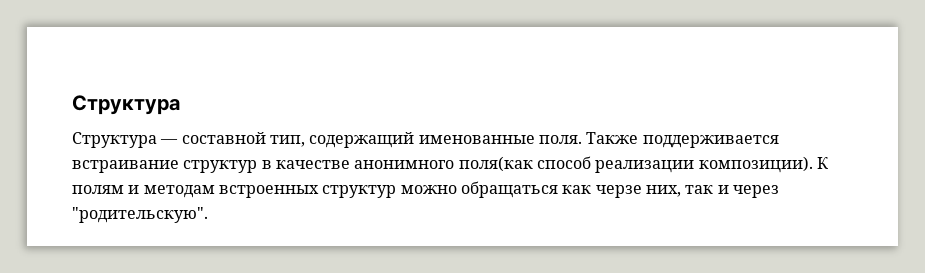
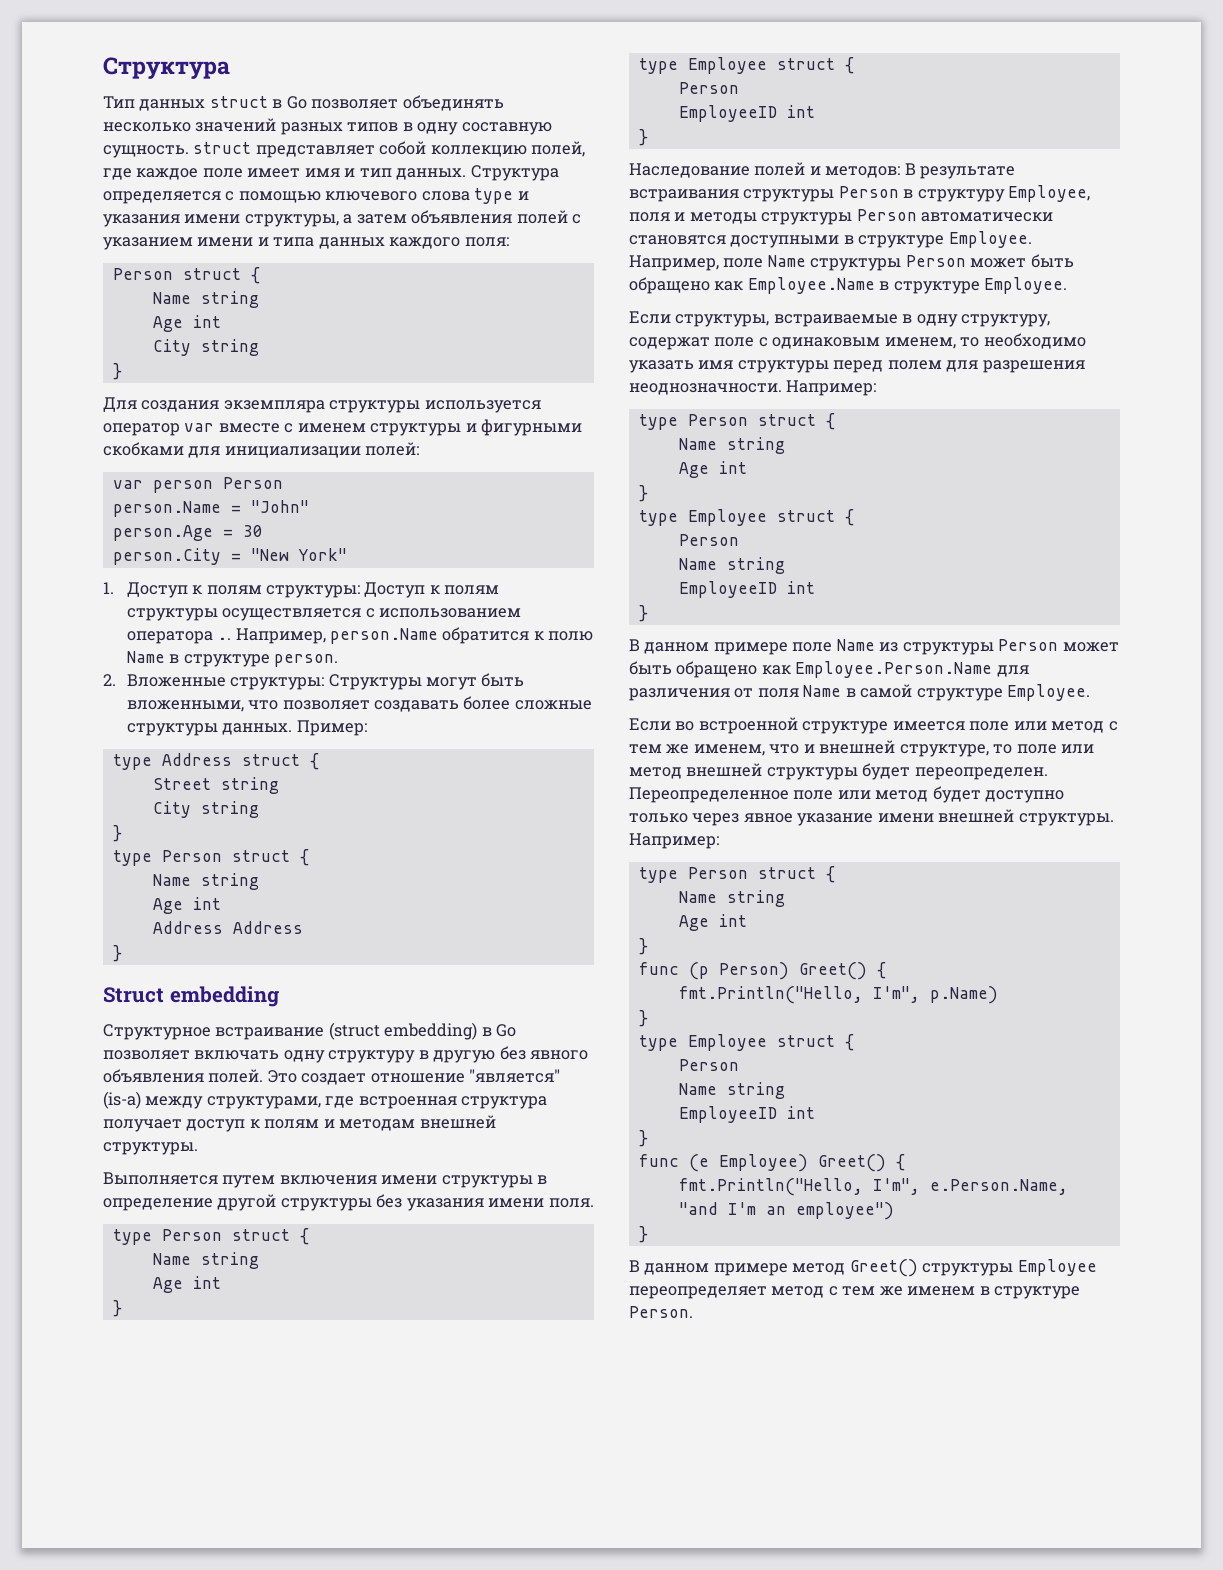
- Структура — составной тип, содержащий именованные поля. Также поддерживается встраивание структур в качестве анонимного поля(как способ реализации композиции). К полям и методам встроенных структур можно обращаться как черзе них, так и через "родительскую".
+ Тип данных struct в Go позволяет объединять несколько значений разных типов в одну составную сущность. struct представляет собой коллекцию полей, где каждое поле имеет имя и тип данных. Структура определяется с помощью ключевого слова type и указания имени структуры, а затем объявления полей с указанием имени и типа данных каждого поля:
+ Person struct {
+ Name string
+ Age int
+ City string
+ }
+ Для создания экземпляра структуры используется оператор var вместе с именем структуры и фигурными скобками для инициализации полей:
+ var person Person
+ person.Name = "John"
+ person.Age = 30
+ person.City = "New York"
+ 1. Доступ к полям структуры: Доступ к полям структуры осуществляется с использованием оператора .. Например, person.Name обратится к полю Name в структуре person.
+ 2. Вложенные структуры: Структуры могут быть вложенными, что позволяет создавать более сложные структуры данных. Пример:
+ type Address struct {
+ Street string
+ City string
+ }
+ type Person struct {
+ Name string
+ Age int
+ Address Address
+ }
+ Struct embedding
+ Структурное встраивание (struct embedding) в Go позволяет включать одну структуру в другую без явного объявления полей. Это создает отношение "является" (is-a) между структурами, где встроенная структура получает доступ к полям и методам внешней структуры.
+ Выполняется путем включения имени структуры в определение другой структуры без указания имени поля.
+ type Person struct {
+ Name string
+ Age int
+ }
+ type Employee struct {
+ Person
+ EmployeeID int
+ }
+ Наследование полей и методов: В результате встраивания структуры Person в структуру Employee, поля и методы структуры Person автоматически становятся доступными в структуре Employee. Например, поле Name структуры Person может быть обращено как Employee.Name в структуре Employee.
+ Если структуры, встраиваемые в одну структуру, содержат поле с одинаковым именем, то необходимо указать имя структуры перед полем для разрешения неоднозначности. Например:
+ type Person struct {
+ Name string
+ Age int
+ }
+ type Employee struct {
+ Person
+ Name string
+ EmployeeID int
+ }
+ В данном примере поле Name из структуры Person может быть обращено как Employee.Person.Name для различения от поля Name в самой структуре Employee.
+ Если во встроенной структуре имеется поле или метод с тем же именем, что и внешней структуре, то поле или метод внешней структуры будет переопределен. Переопределенное поле или метод будет доступно только через явное указание имени внешней структуры. Например:
+ type Person struct {
+ Name string
+ Age int
+ }
+ func (p Person) Greet() {
+ fmt.Println("Hello, I'm", p.Name)
+ }
+ type Employee struct {
+ Person
+ Name string
+ EmployeeID int
+ }
+ func (e Employee) Greet() {
+ fmt.Println("Hello, I'm", e.Person.Name, "and I'm an employee")
+ }
+ В данном примере метод Greet() структуры Employee переопределяет метод с тем же именем в структуре Person.

